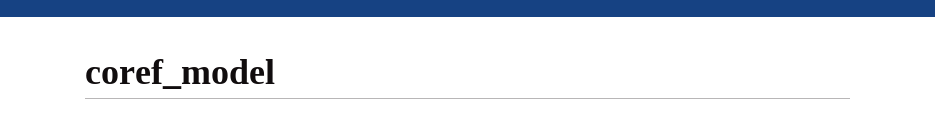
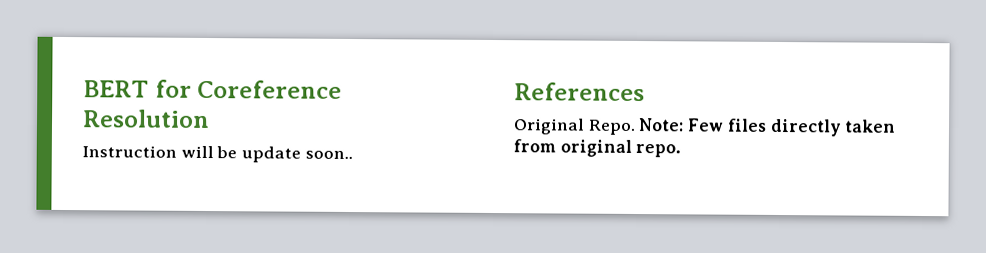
- coref_model
+ BERT for Coreference Resolution
+ Instruction will be update soon..
+ References
+ Original Repo. Note: Few files directly taken from original repo.

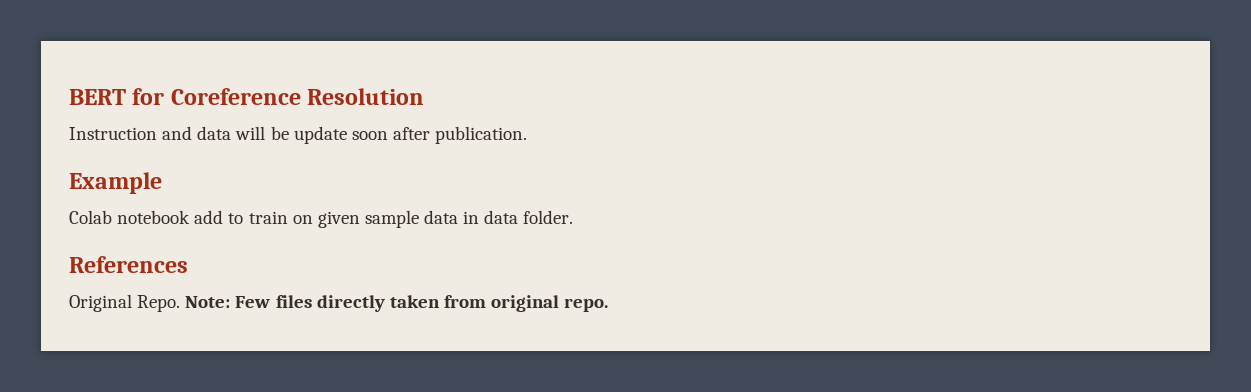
- Instruction will be update soon..
+ Instruction and data will be update soon after publication.
+ Example
+ Colab notebook add to train on given sample data in data folder.

